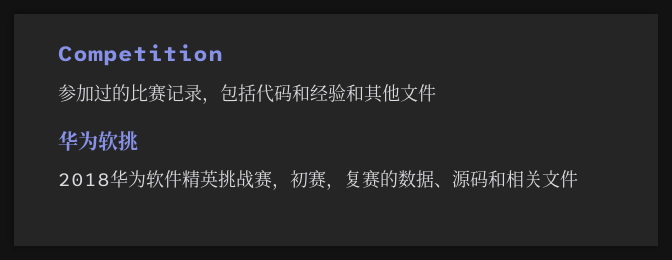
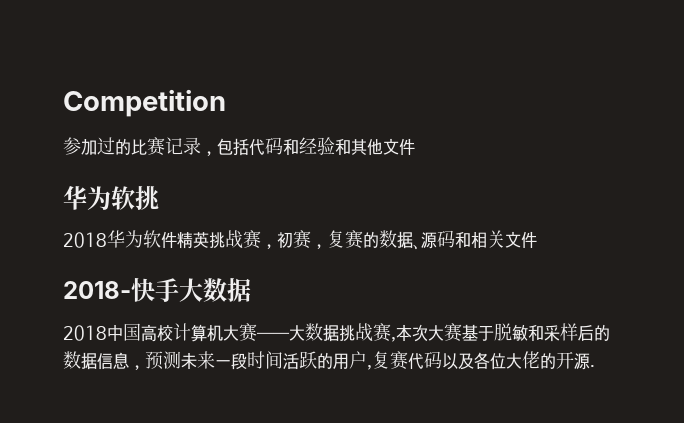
+ 2018-快手大数据
+ 2018中国高校计算机大赛——大数据挑战赛,本次大赛基于脱敏和采样后的数据信息，预测未来一段时间活跃的用户,复赛代码以及各位大佬的开源.

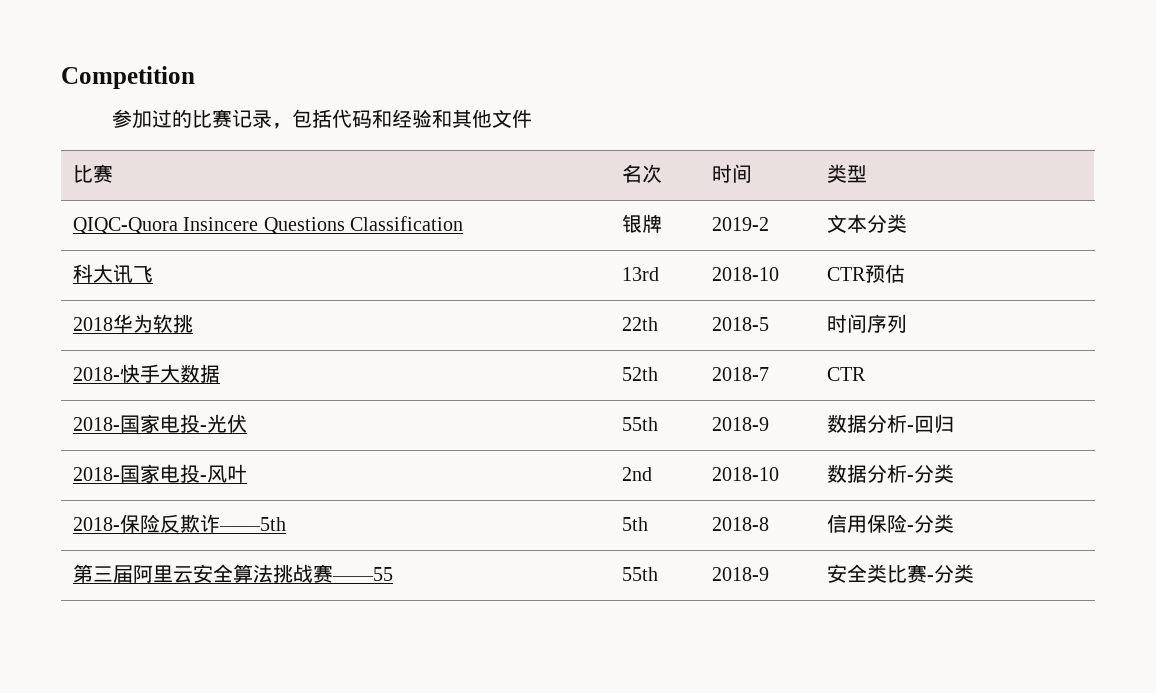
- 华为软挑
- 2018华为软件精英挑战赛，初赛，复赛的数据、源码和相关文件
- 2018-快手大数据
- 2018中国高校计算机大赛——大数据挑战赛,本次大赛基于脱敏和采样后的数据信息，预测未来一段时间活跃的用户,复赛代码以及各位大佬的开源.
+ 比赛 | 名次 | 时间 | 类型
+ QIQC-Quora Insincere Questions Classification | 银牌 | 2019-2 | 文本分类
+ 科大讯飞 | 13rd | 2018-10 | CTR预估
+ 2018华为软挑 | 22th | 2018-5 | 时间序列
+ 2018-快手大数据 | 52th | 2018-7 | CTR
+ 2018-国家电投-光伏 | 55th | 2018-9 | 数据分析-回归
+ 2018-国家电投-风叶 | 2nd | 2018-10 | 数据分析-分类
+ 2018-保险反欺诈——5th | 5th | 2018-8 | 信用保险-分类
+ 第三届阿里云安全算法挑战赛——55 | 55th | 2018-9 | 安全类比赛-分类

